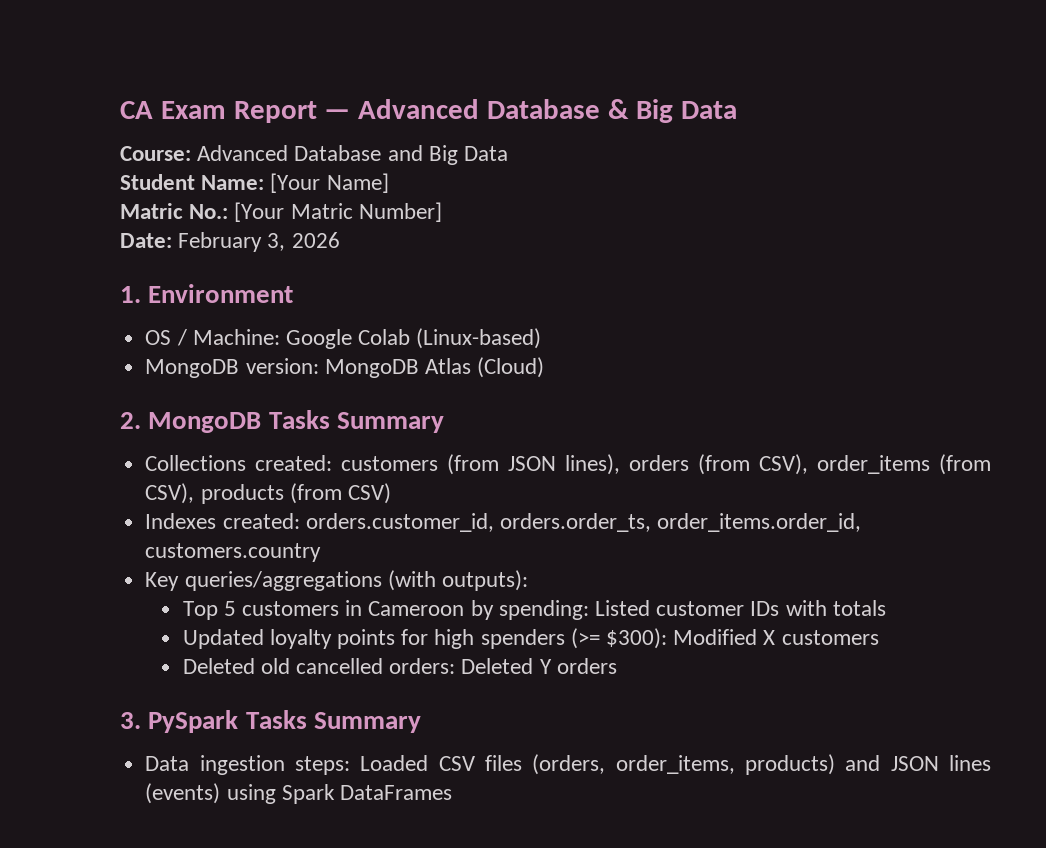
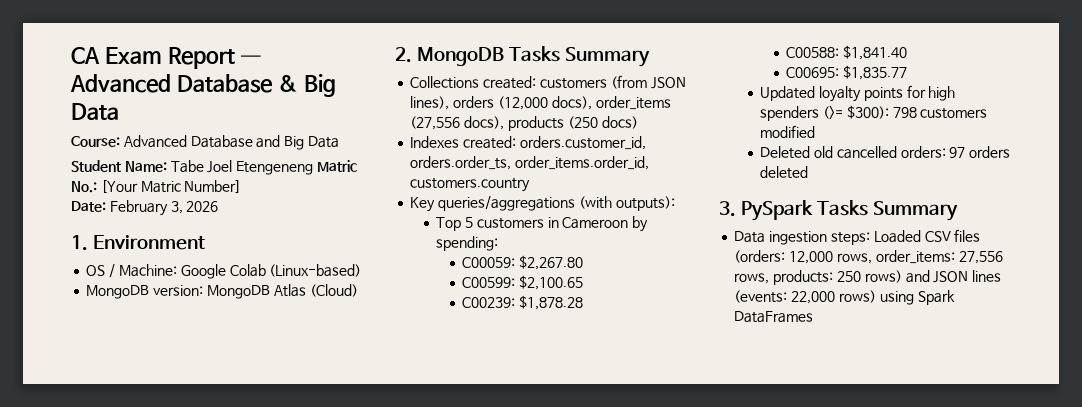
- Student Name: [Your Name]
- Matric No.: [Your Matric Number]
+ Student Name: Tabe Joel Etengeneng Matric No.: [Your Matric Number]
- Collections created: customers (from JSON lines), orders (from CSV), order_items (from CSV), products (from CSV)
+ Collections created: customers (from JSON lines), orders (12,000 docs), order_items (27,556 docs), products (250 docs)
- Top 5 customers in Cameroon by spending: Listed customer IDs with totals
+ Top 5 customers in Cameroon by spending:
+ C00059: $2,267.80
+ C00599: $2,100.65
+ C00239: $1,878.28
+ C00588: $1,841.40
+ C00695: $1,835.77
- Updated loyalty points for high spenders (>= $300): Modified X customers
+ Updated loyalty points for high spenders (>= $300): 798 customers modified
- Deleted old cancelled orders: Deleted Y orders
+ Deleted old cancelled orders: 97 orders deleted
- Data ingestion steps: Loaded CSV files (orders, order_items, products) and JSON lines (events) using Spark DataFrames
+ Data ingestion steps: Loaded CSV files (orders: 12,000 rows, order_items: 27,556 rows, products: 250 rows) and JSON lines (events: 22,000 rows) using Spark DataFrames

